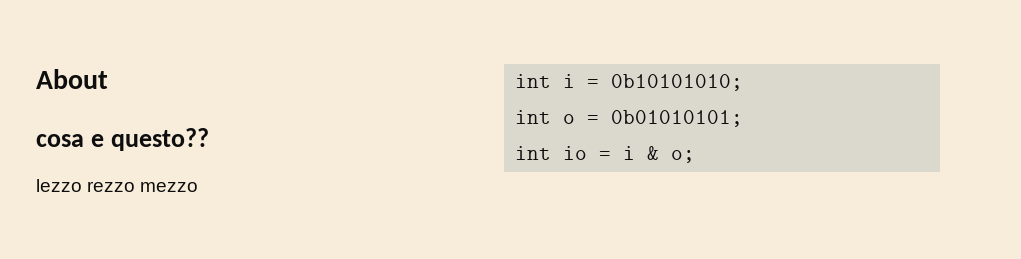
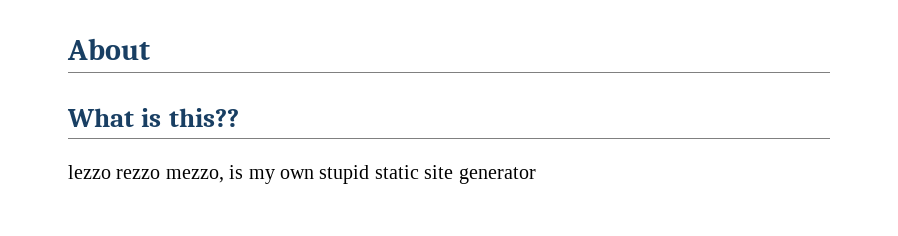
- cosa e questo??
+ What is this??
- lezzo rezzo mezzo
- int i = 0b10101010;
- int o = 0b01010101;
- int io = i & o;
+ lezzo rezzo mezzo, is my own stupid static site generator

